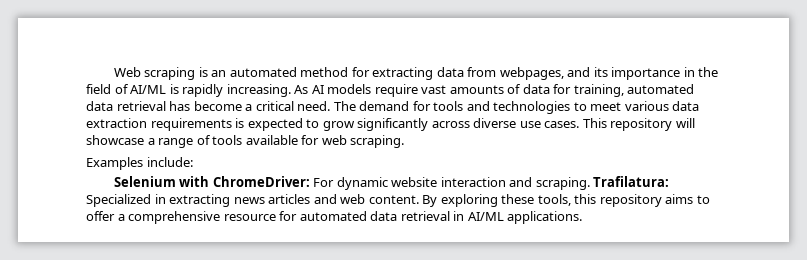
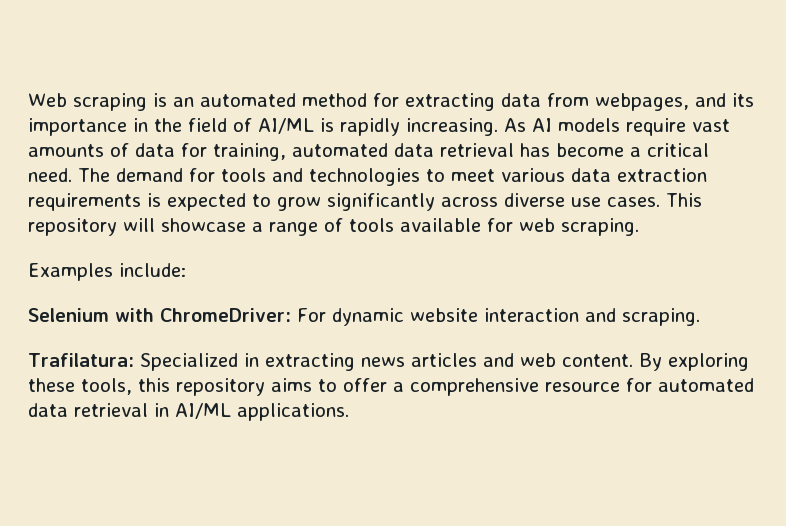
- Selenium with ChromeDriver: For dynamic website interaction and scraping. Trafilatura: Specialized in extracting news articles and web content.
+ Selenium with ChromeDriver: For dynamic website interaction and scraping.
+ Trafilatura: Specialized in extracting news articles and web content.

